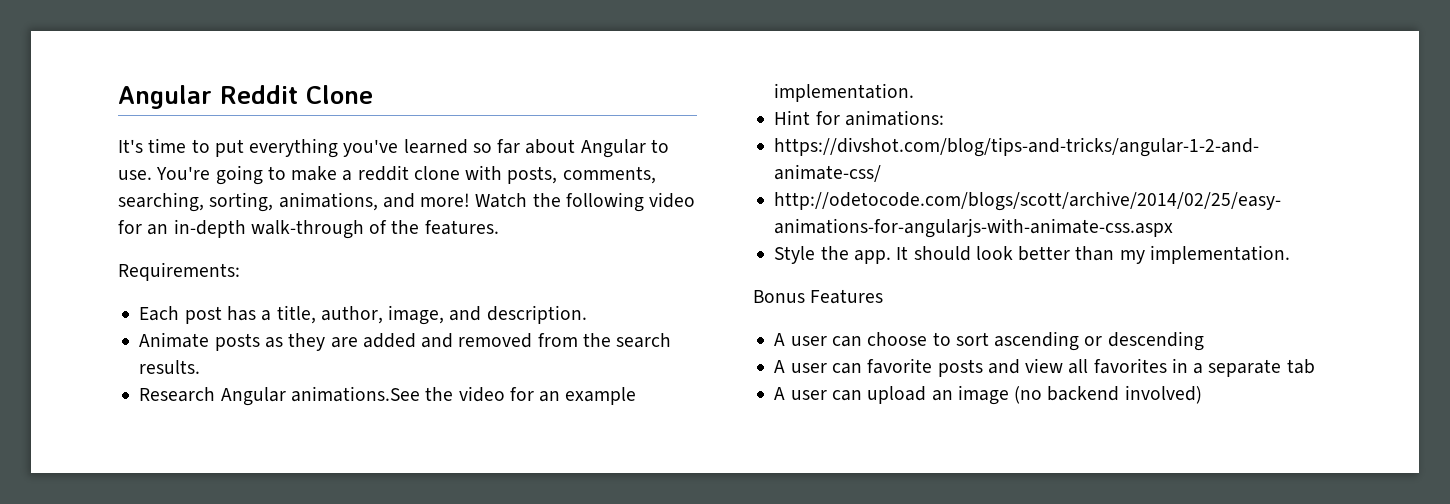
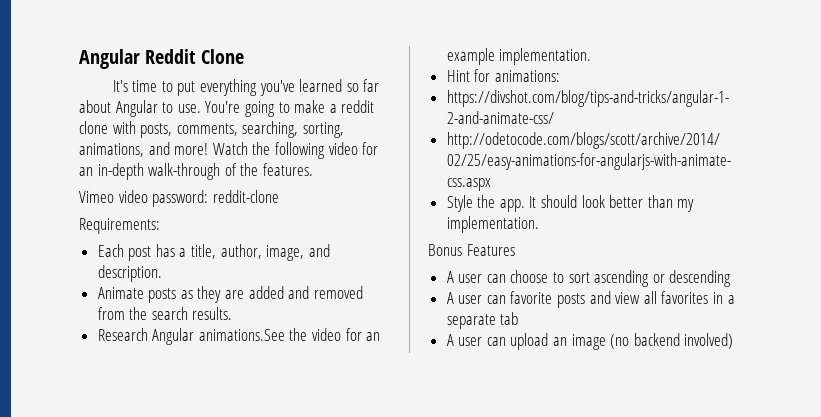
+ Vimeo video password: reddit-clone

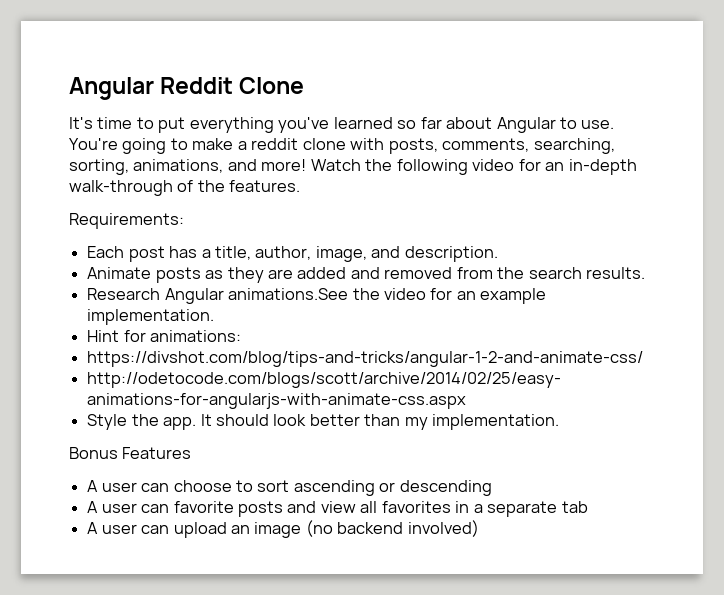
- Vimeo video password: reddit-clone

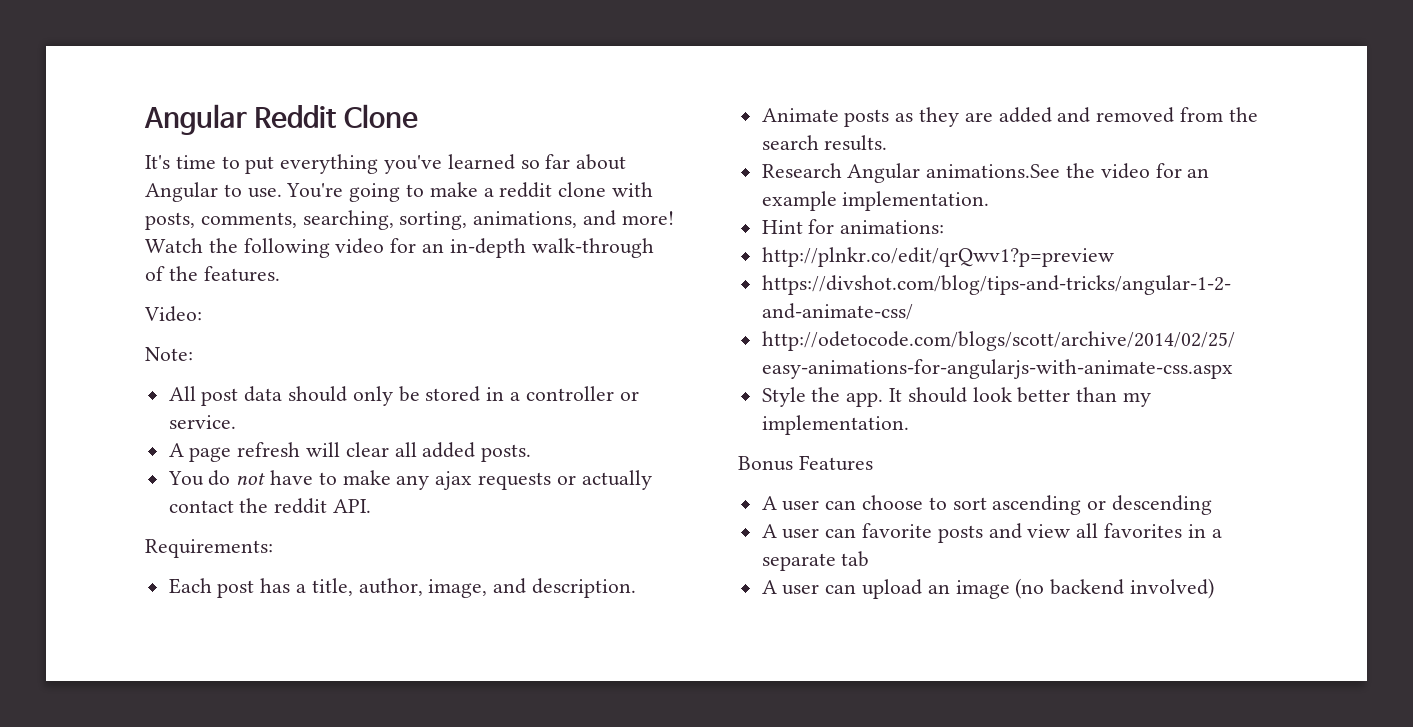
+ Video:
+ Note:
+ All post data should only be stored in a controller or service.
+ A page refresh will clear all added posts.
+ You do not have to make any ajax requests or actually contact the reddit API.
+ http://plnkr.co/edit/qrQwv1?p=preview

